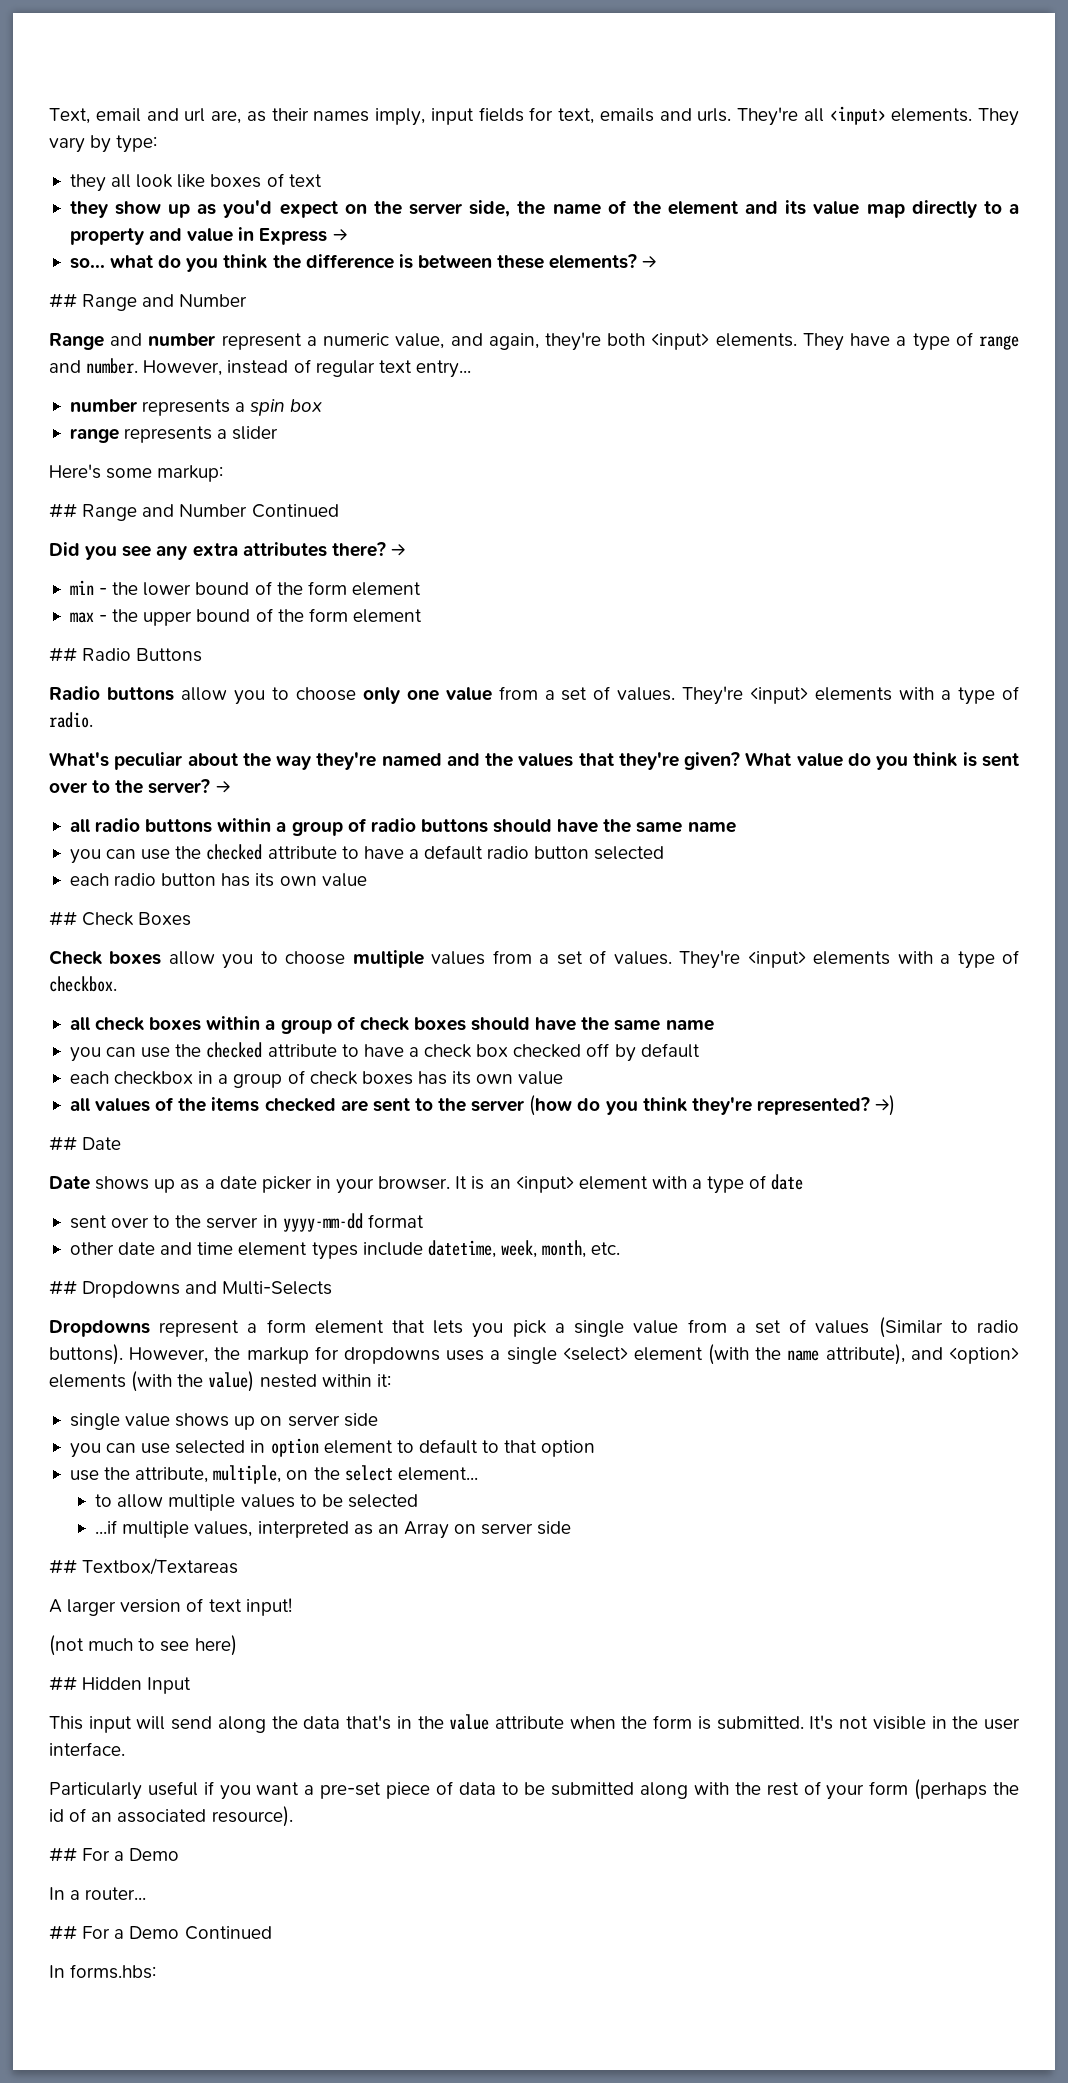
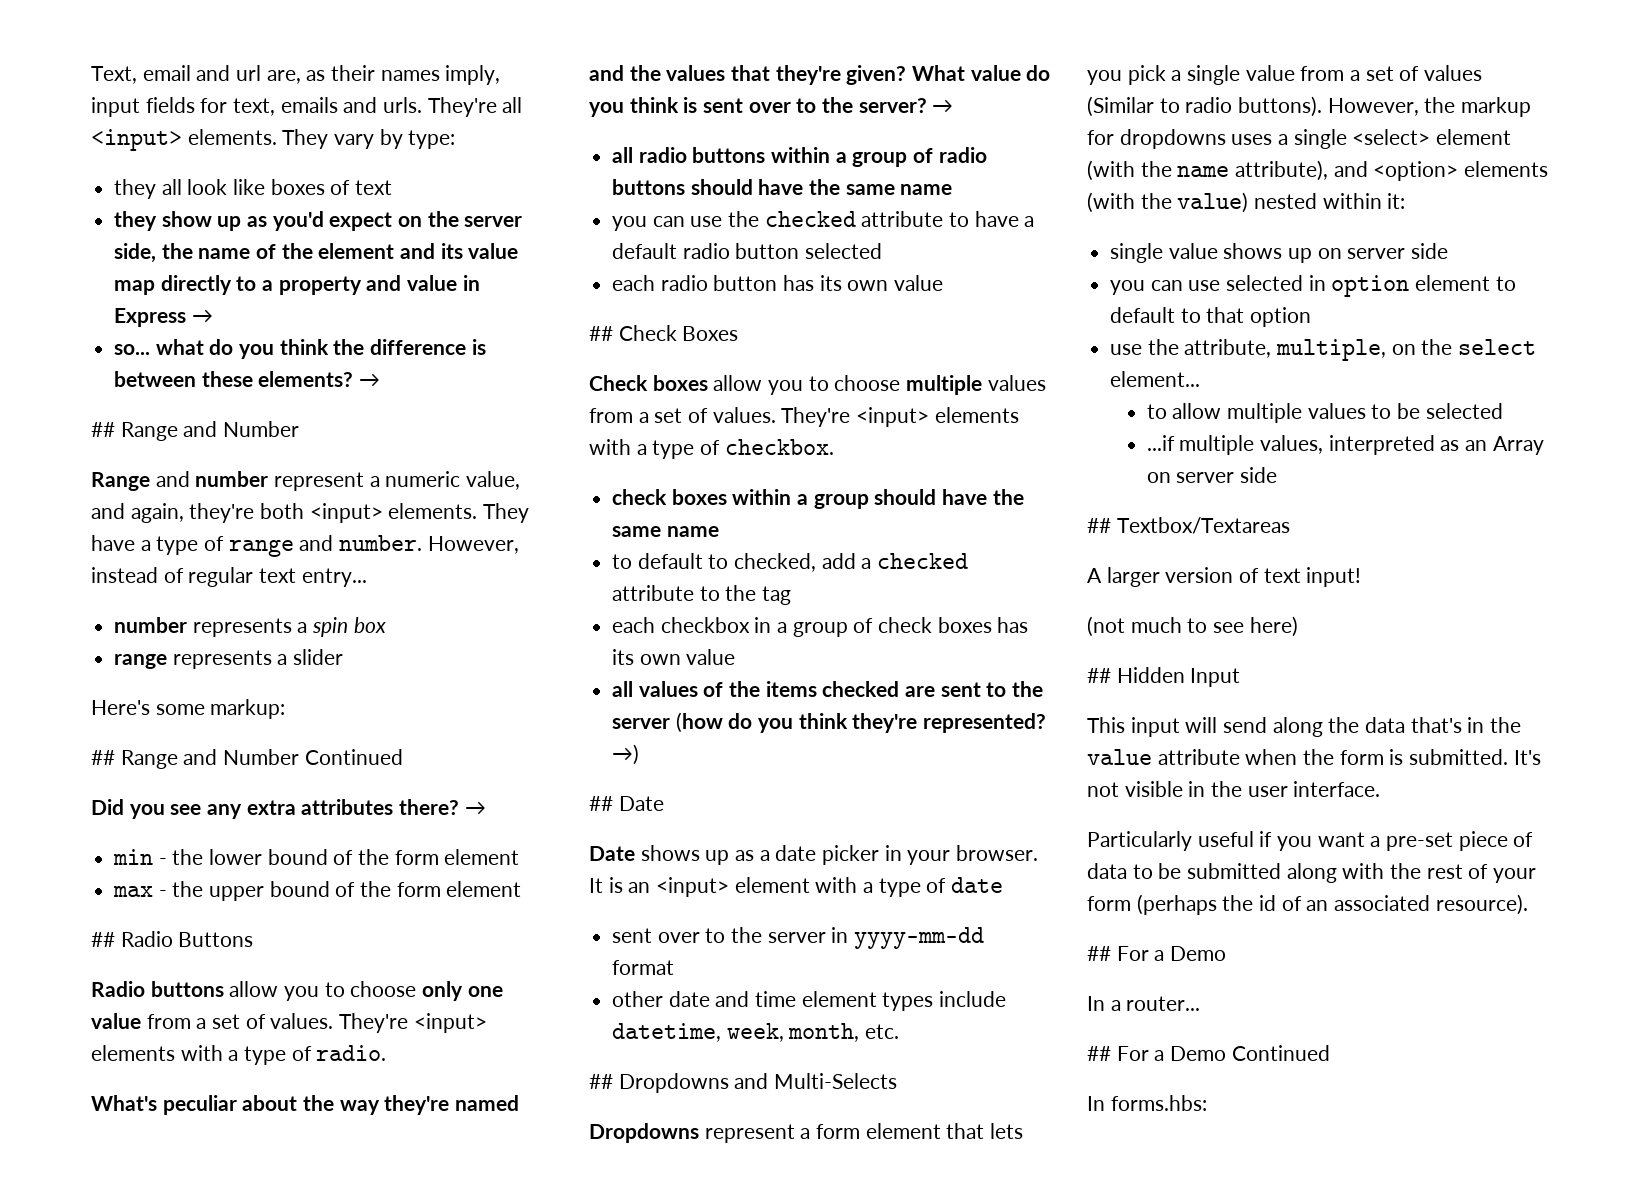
- all check boxes within a group of check boxes should have the same name
- you can use the checked attribute to have a check box checked off by default
+ check boxes within a group should have the same name
+ to default to checked, add a checked attribute to the tag

